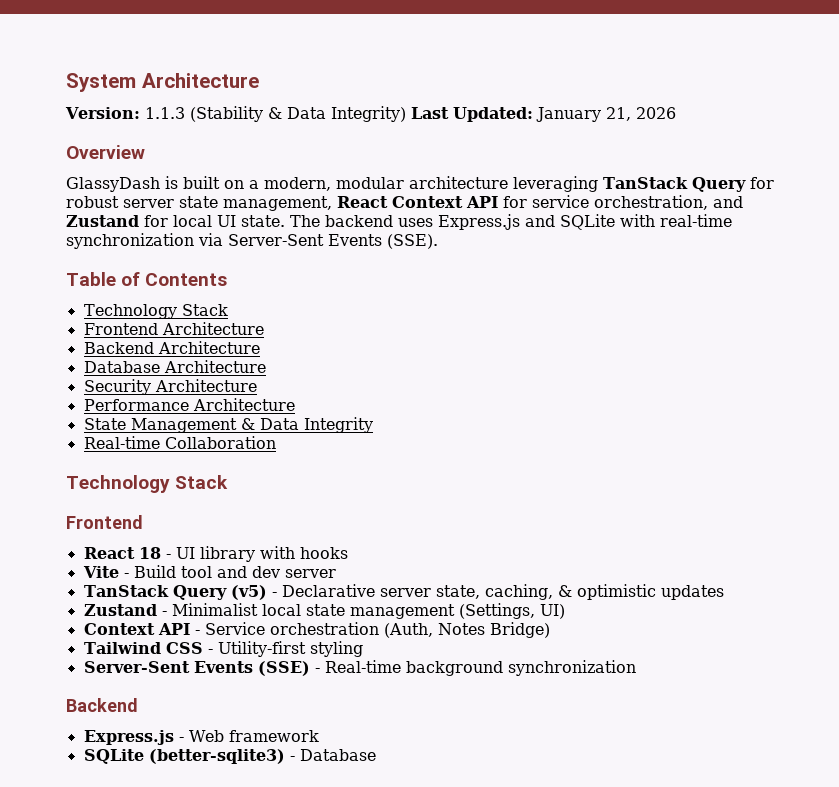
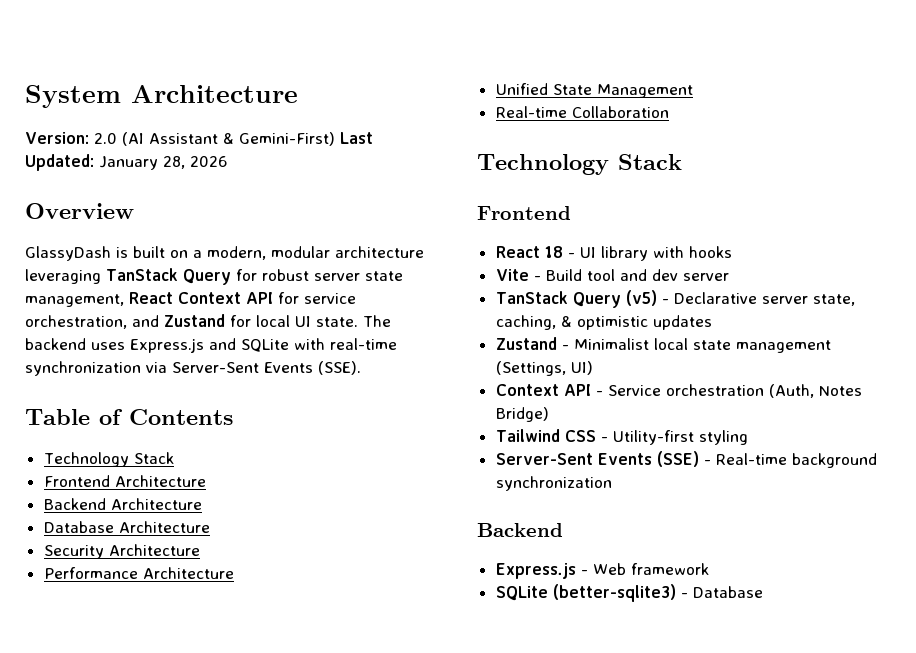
- Version: 1.1.3 (Stability & Data Integrity) Last Updated: January 21, 2026
+ Version: 2.0 (AI Assistant & Gemini-First) Last Updated: January 28, 2026
- State Management & Data Integrity
+ Unified State Management

